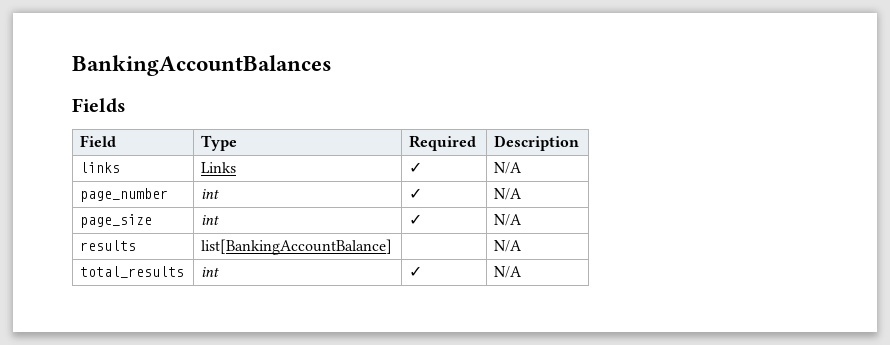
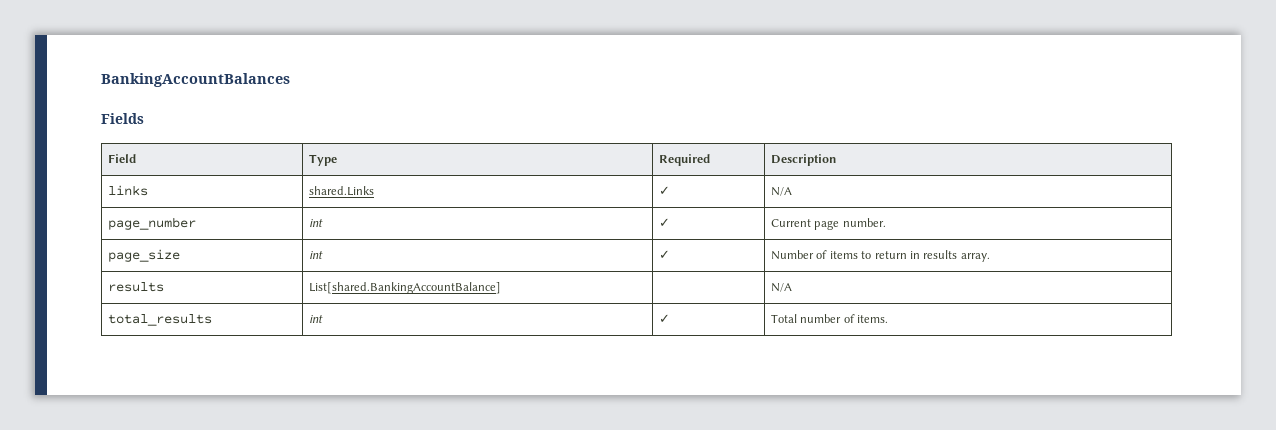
- links | Links | ✓ | N/A
+ links | shared.Links | ✓ | N/A
- page_number | int | ✓ | N/A
+ page_number | int | ✓ | Current page number.
- page_size | int | ✓ | N/A
+ page_size | int | ✓ | Number of items to return in results array.
- results | list[BankingAccountBalance] | | N/A
+ results | List[shared.BankingAccountBalance] | | N/A
- total_results | int | ✓ | N/A
+ total_results | int | ✓ | Total number of items.

